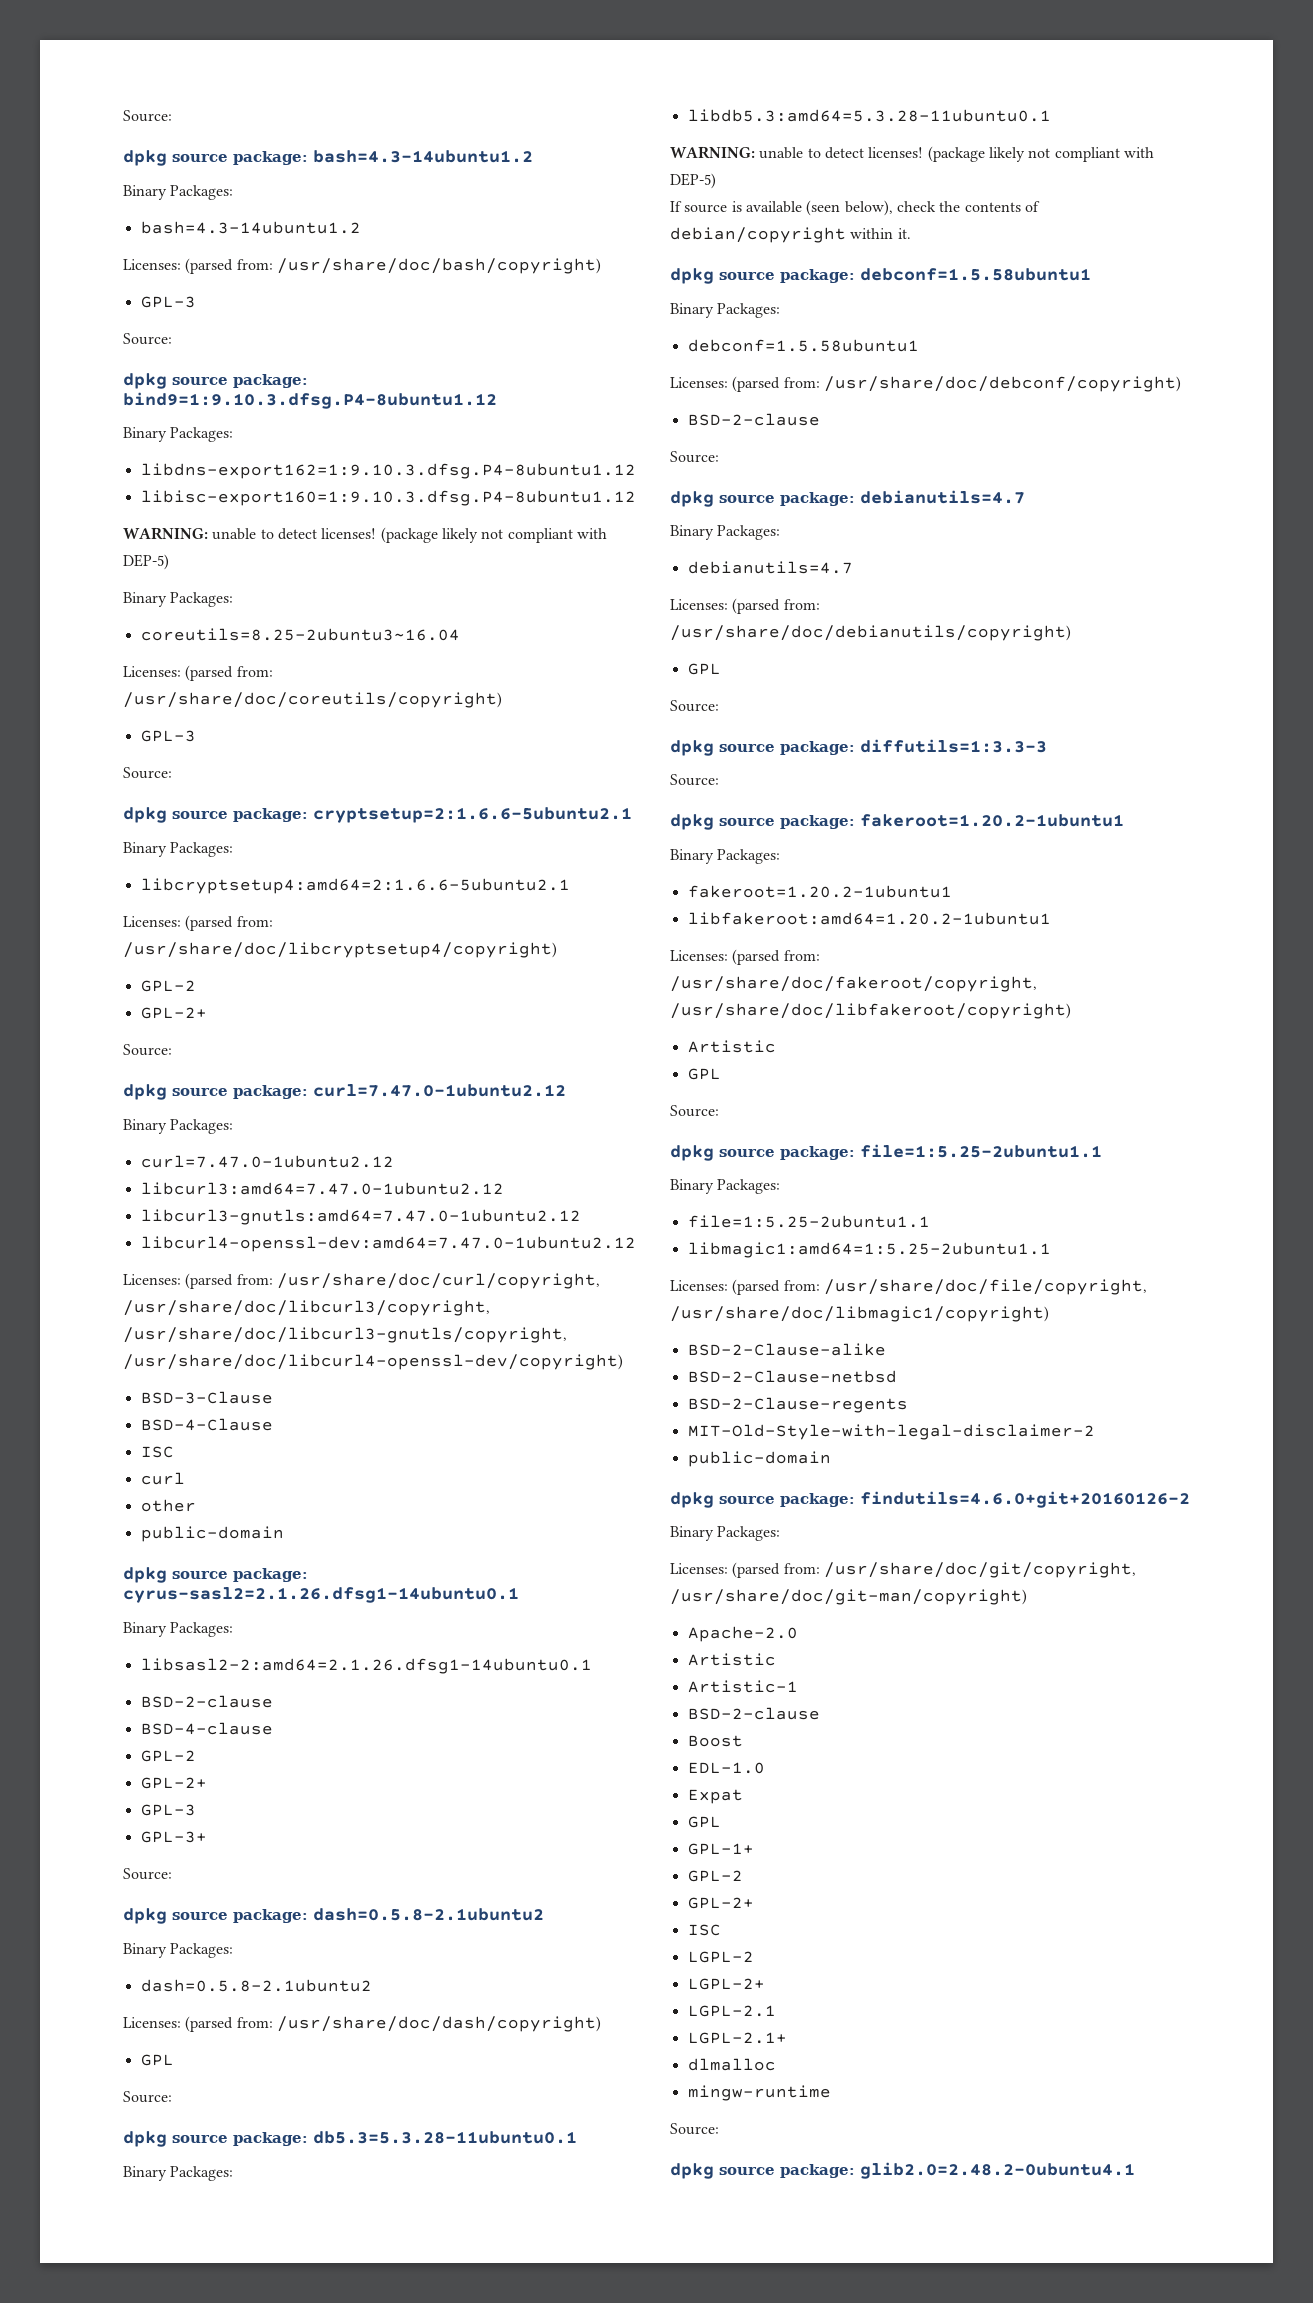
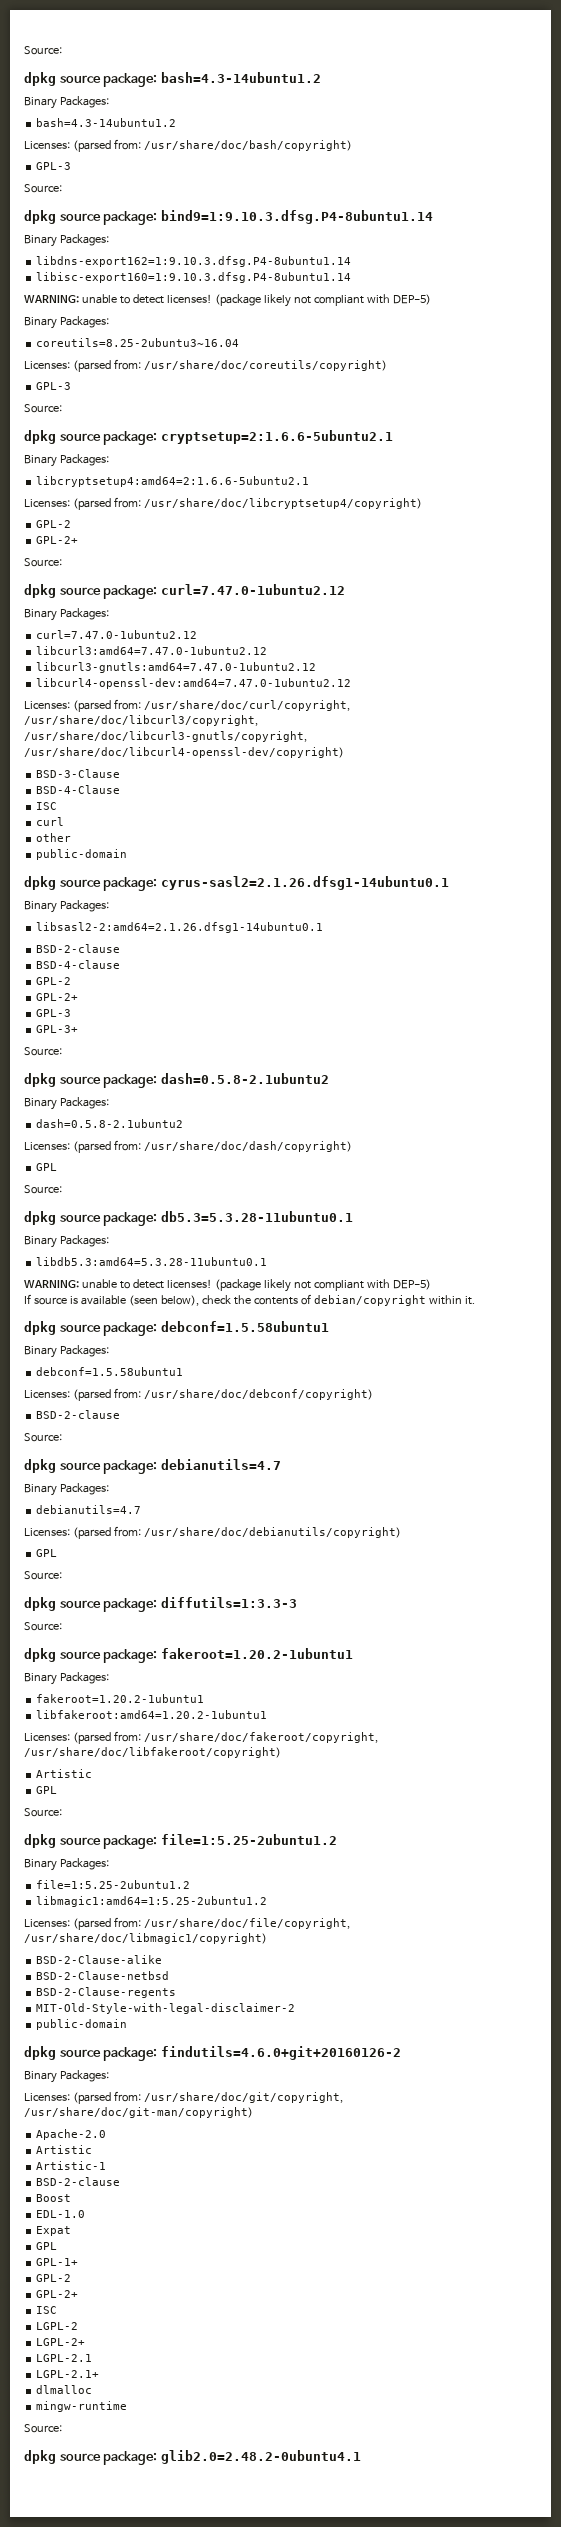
- dpkg source package: bind9=1:9.10.3.dfsg.P4-8ubuntu1.12
+ dpkg source package: bind9=1:9.10.3.dfsg.P4-8ubuntu1.14
  Binary Packages:
- libdns-export162=1:9.10.3.dfsg.P4-8ubuntu1.12
- libisc-export160=1:9.10.3.dfsg.P4-8ubuntu1.12
+ libdns-export162=1:9.10.3.dfsg.P4-8ubuntu1.14
+ libisc-export160=1:9.10.3.dfsg.P4-8ubuntu1.14
- dpkg source package: file=1:5.25-2ubuntu1.1
+ dpkg source package: file=1:5.25-2ubuntu1.2
  Binary Packages:
- file=1:5.25-2ubuntu1.1
- libmagic1:amd64=1:5.25-2ubuntu1.1
+ file=1:5.25-2ubuntu1.2
+ libmagic1:amd64=1:5.25-2ubuntu1.2

